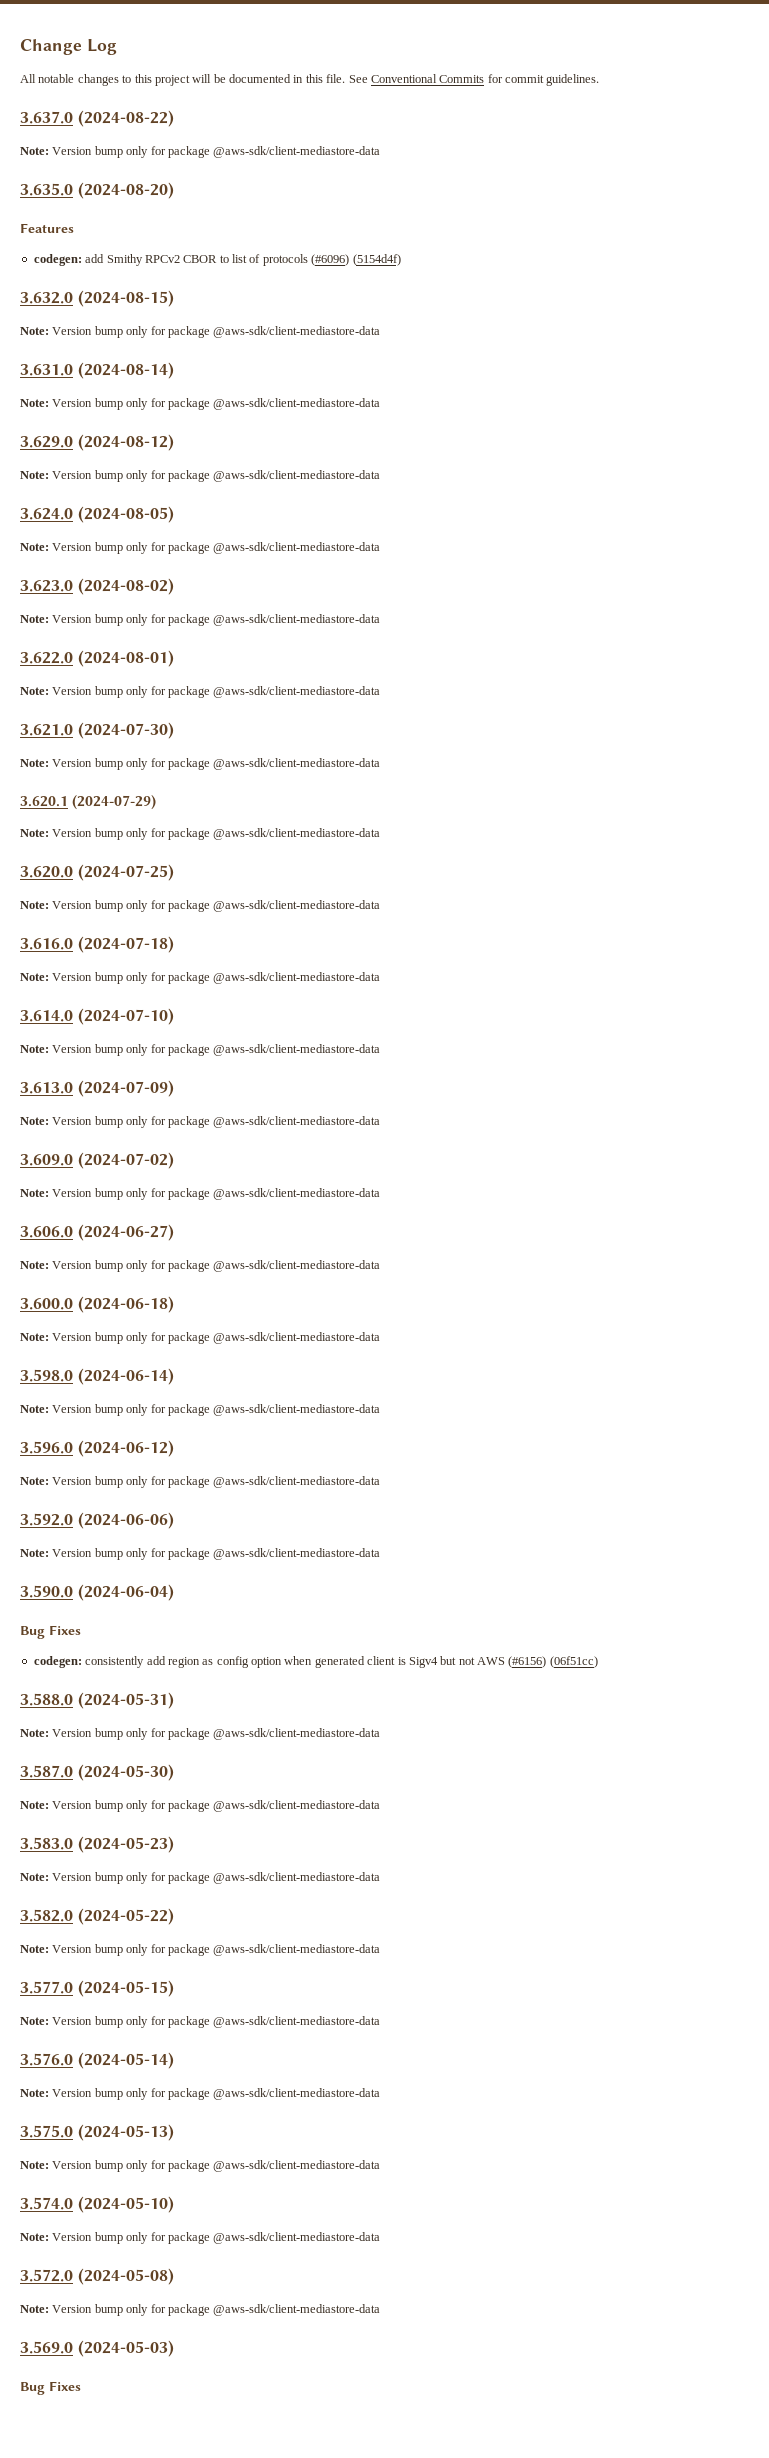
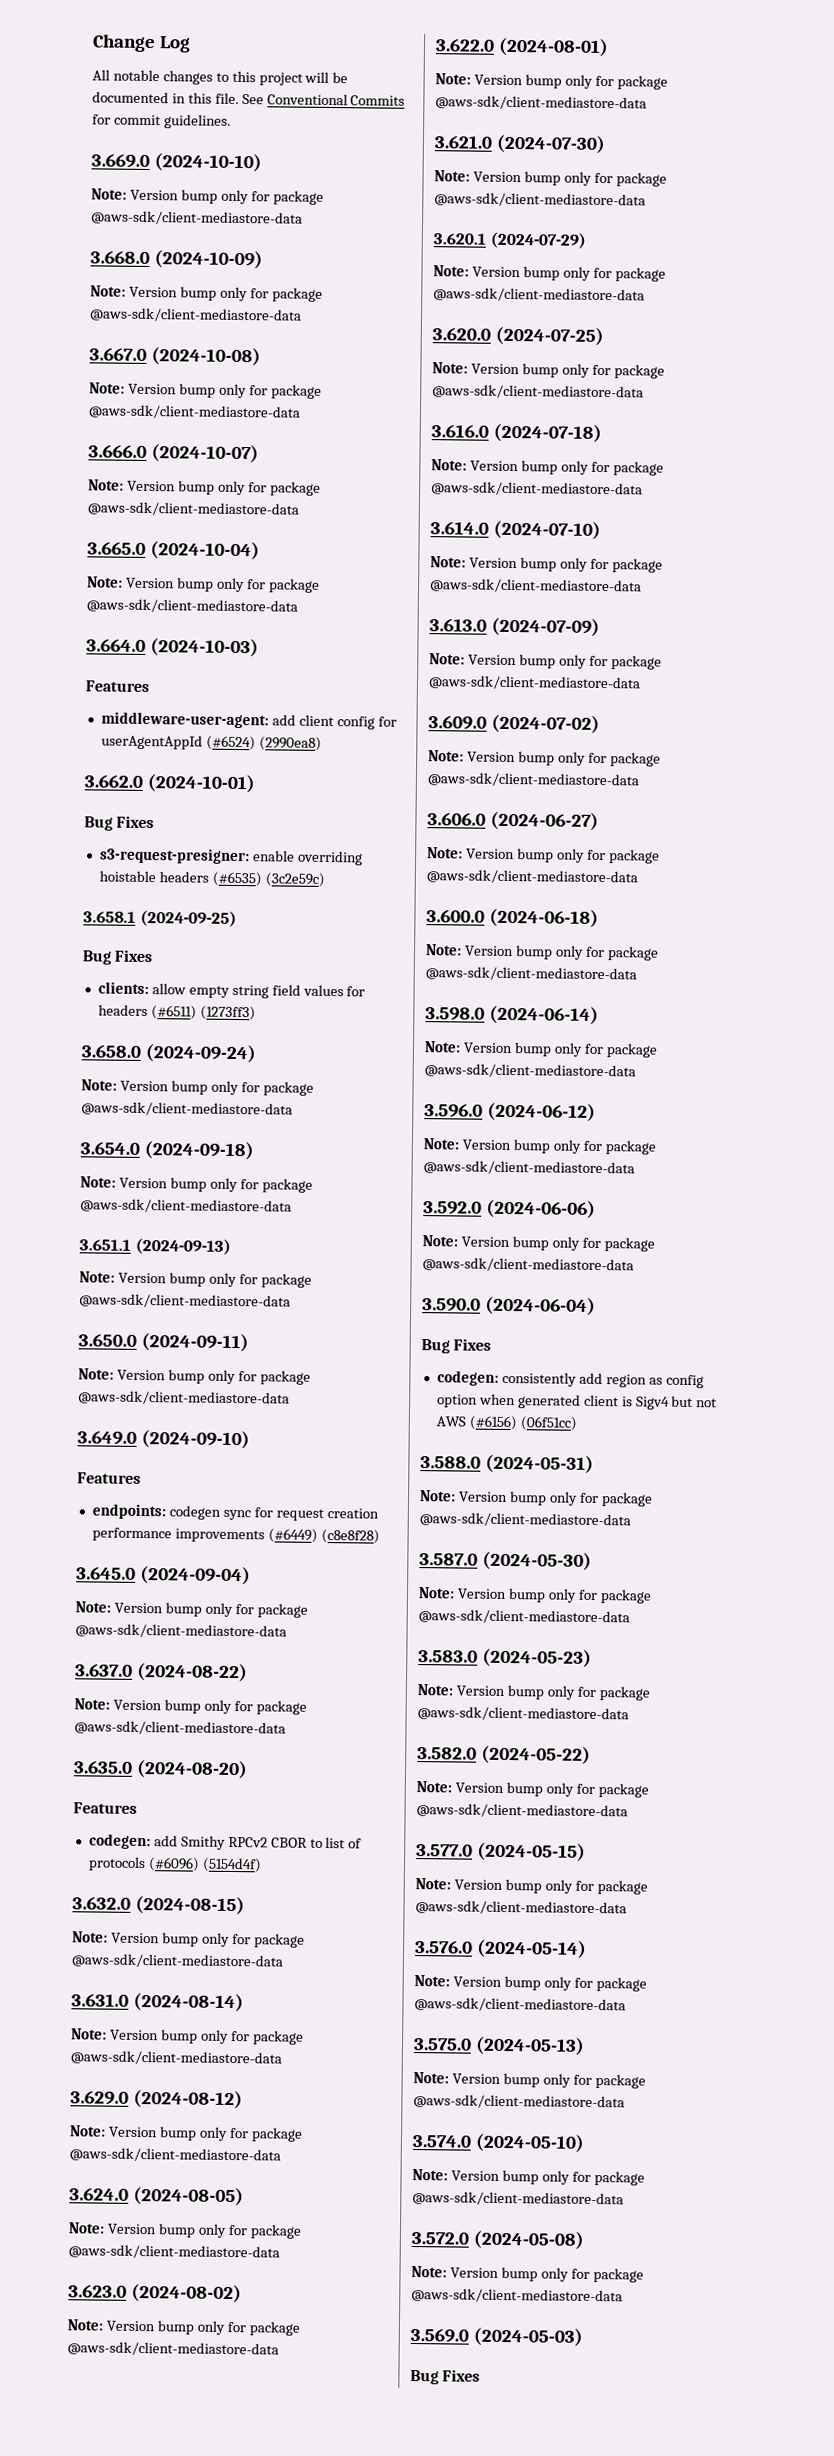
+ 3.669.0 (2024-10-10)
+ Note: Version bump only for package @aws-sdk/client-mediastore-data
+ 3.668.0 (2024-10-09)
+ Note: Version bump only for package @aws-sdk/client-mediastore-data
+ 3.667.0 (2024-10-08)
+ Note: Version bump only for package @aws-sdk/client-mediastore-data
+ 3.666.0 (2024-10-07)
+ Note: Version bump only for package @aws-sdk/client-mediastore-data
+ 3.665.0 (2024-10-04)
+ Note: Version bump only for package @aws-sdk/client-mediastore-data
+ 3.664.0 (2024-10-03)
+ Features
+ middleware-user-agent: add client config for userAgentAppId (#6524) (2990ea8)
+ 3.662.0 (2024-10-01)
+ Bug Fixes
+ s3-request-presigner: enable overriding hoistable headers (#6535) (3c2e59c)
+ 3.658.1 (2024-09-25)
+ Bug Fixes
+ clients: allow empty string field values for headers (#6511) (1273ff3)
+ 3.658.0 (2024-09-24)
+ Note: Version bump only for package @aws-sdk/client-mediastore-data
+ 3.654.0 (2024-09-18)
+ Note: Version bump only for package @aws-sdk/client-mediastore-data
+ 3.651.1 (2024-09-13)
+ Note: Version bump only for package @aws-sdk/client-mediastore-data
+ 3.650.0 (2024-09-11)
+ Note: Version bump only for package @aws-sdk/client-mediastore-data
+ 3.649.0 (2024-09-10)
+ Features
+ endpoints: codegen sync for request creation performance improvements (#6449) (c8e8f28)
+ 3.645.0 (2024-09-04)
+ Note: Version bump only for package @aws-sdk/client-mediastore-data

